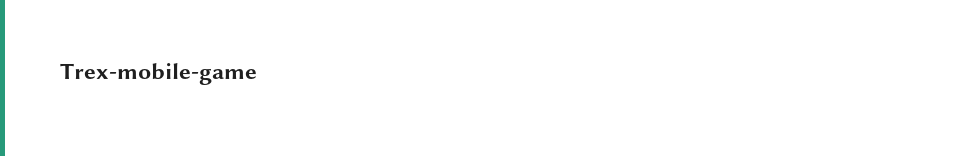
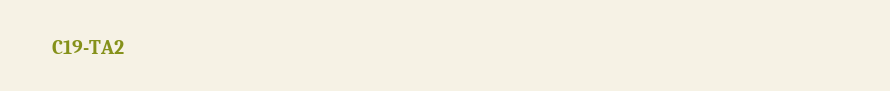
- Trex-mobile-game
+ C19-TA2

